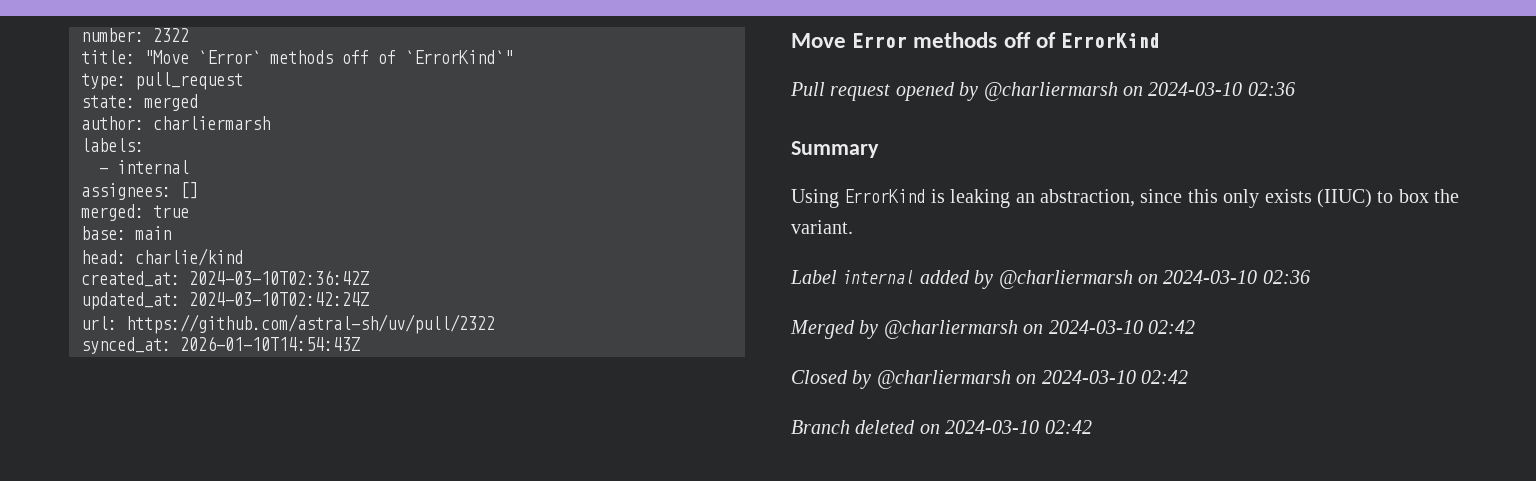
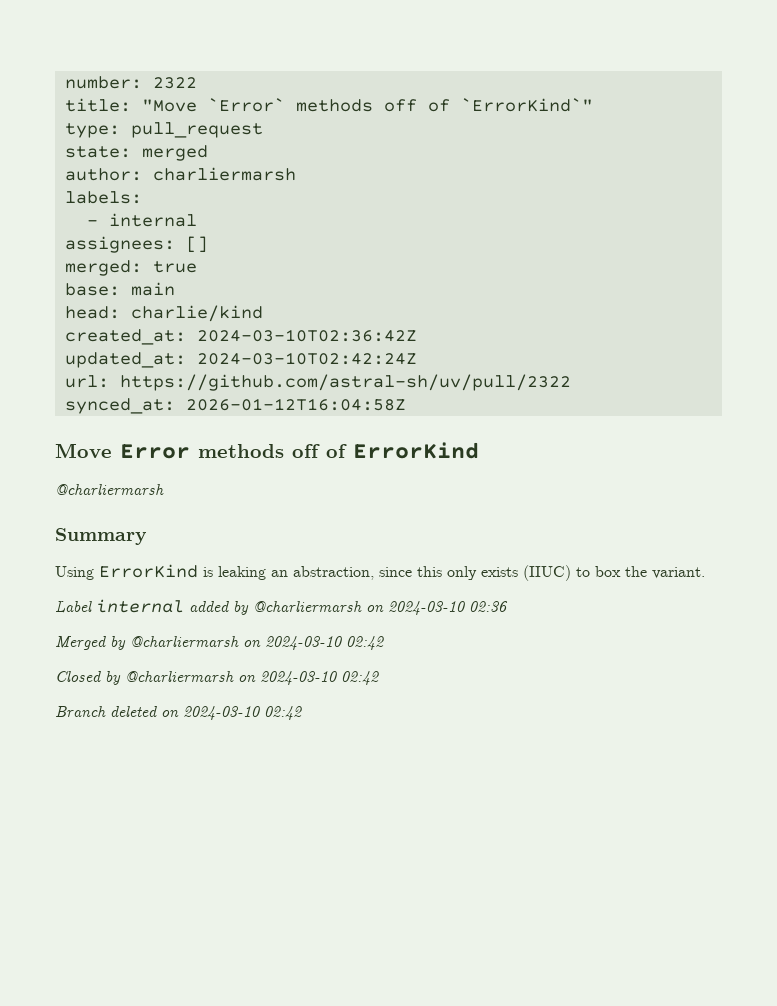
- synced_at: 2026-01-10T14:54:43Z
+ synced_at: 2026-01-12T16:04:58Z
  Move Error methods off of ErrorKind
- Pull request opened by @charliermarsh on 2024-03-10 02:36
+ @charliermarsh

